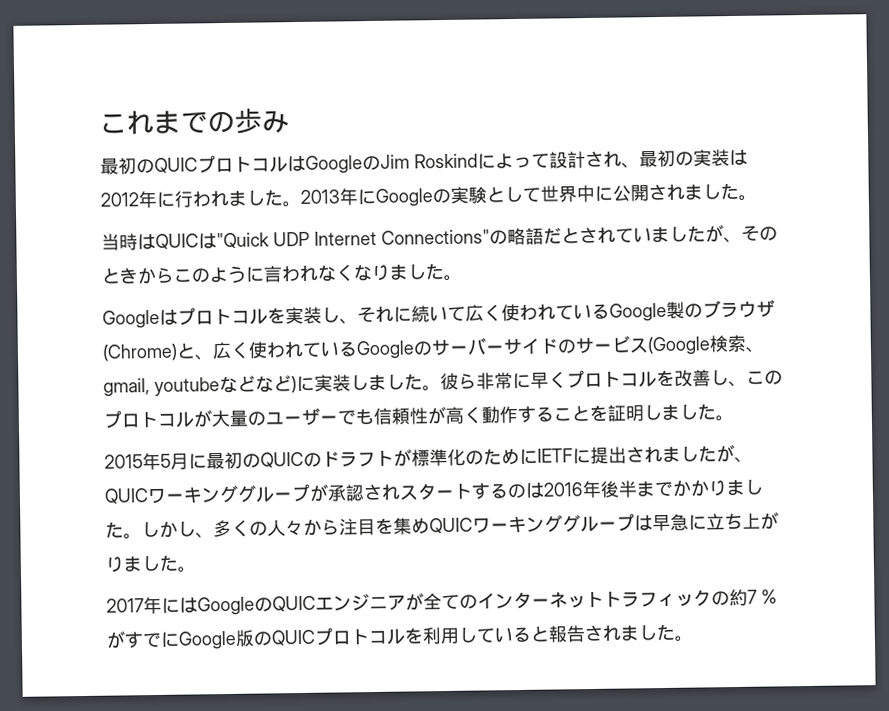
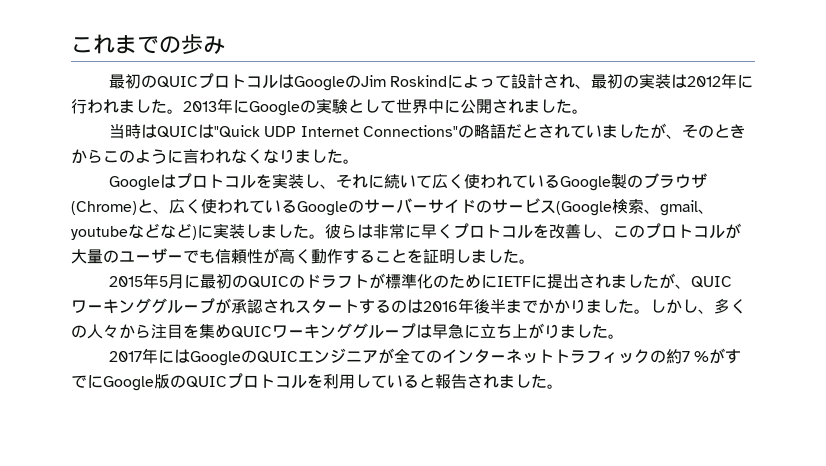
- Googleはプロトコルを実装し、それに続いて広く使われているGoogle製のブラウザ(Chrome)と、広く使われているGoogleのサーバーサイドのサービス(Google検索、gmail, youtubeなどなど)に実装しました。
+ Googleはプロトコルを実装し、それに続いて広く使われているGoogle製のブラウザ(Chrome)と、広く使われているGoogleのサーバーサイドのサービス(Google検索、gmail、youtubeなどなど)に実装しました。
- 彼ら非常に早くプロトコルを改善し、このプロトコルが大量のユーザーでも信頼性が高く動作することを証明しました。
+ 彼らは非常に早くプロトコルを改善し、このプロトコルが大量のユーザーでも信頼性が高く動作することを証明しました。

